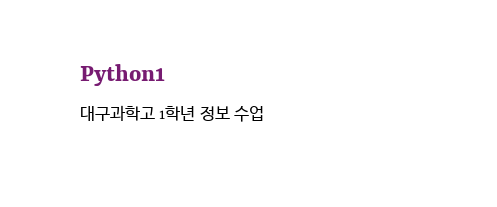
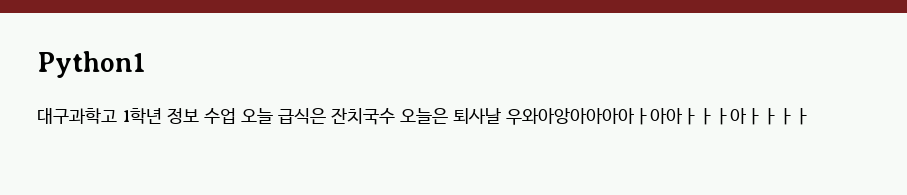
- 대구과학고 1학년 정보 수업
+ 대구과학고 1학년 정보 수업 오늘 급식은 잔치국수 오늘은 퇴사날 우와아앙아아아아ㅏ아아ㅏㅏㅏ아ㅏㅏㅏㅏ

